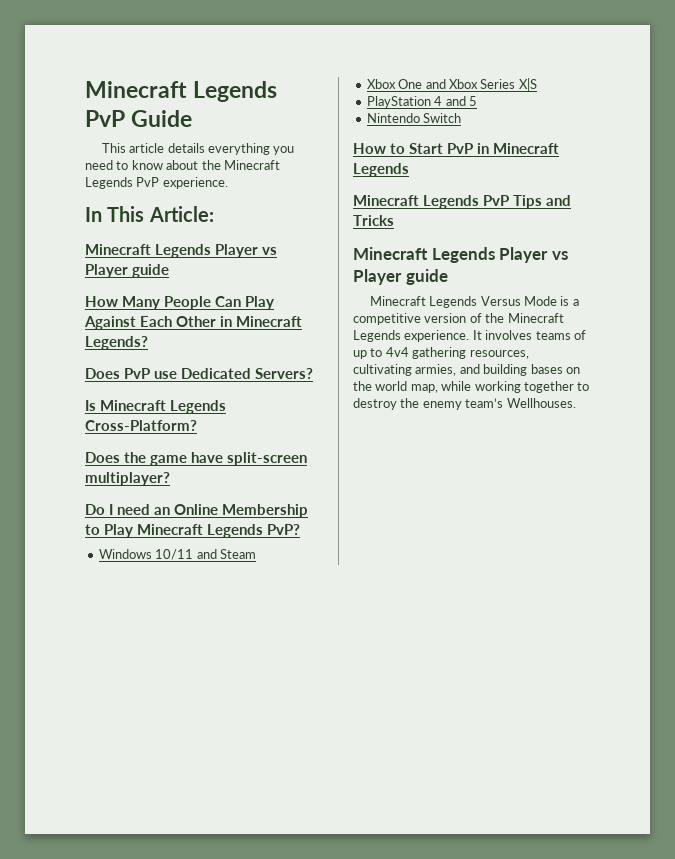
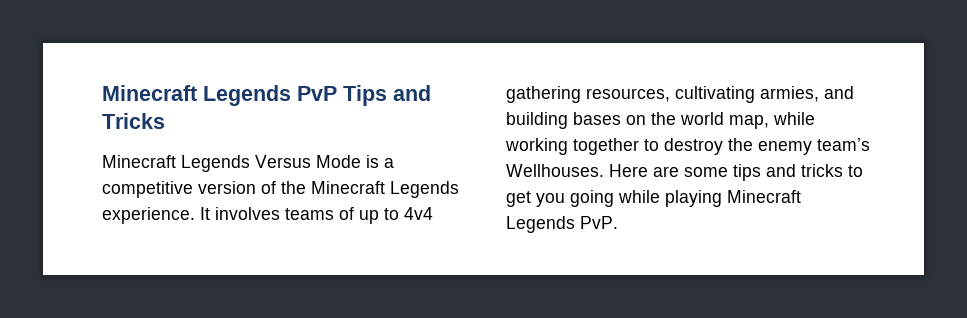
- Minecraft Legends PvP Guide
- This article details everything you need to know about the Minecraft Legends PvP experience.
- In This Article:
- Minecraft Legends Player vs Player guide
- How Many People Can Play Against Each Other in Minecraft Legends?
- Does PvP use Dedicated Servers?
- Is Minecraft Legends Cross-Platform?
- Does the game have split-screen multiplayer?
- Do I need an Online Membership to Play Minecraft Legends PvP?
- Windows 10/11 and Steam
- Xbox One and Xbox Series X|S
- PlayStation 4 and 5
- Nintendo Switch
- How to Start PvP in Minecraft Legends
  Minecraft Legends PvP Tips and Tricks
- Minecraft Legends Player vs Player guide
+ Here are some tips and tricks to get you going while playing Minecraft Legends PvP.

